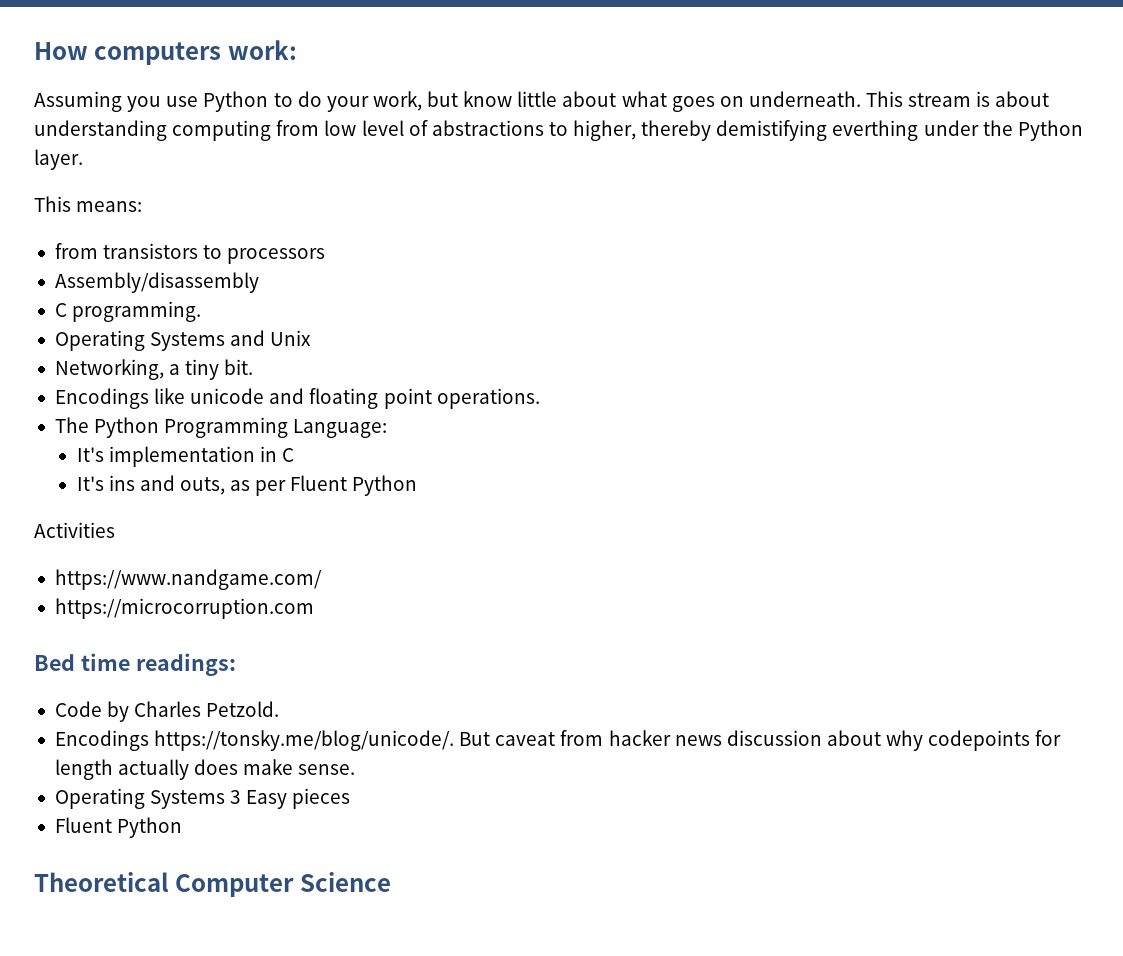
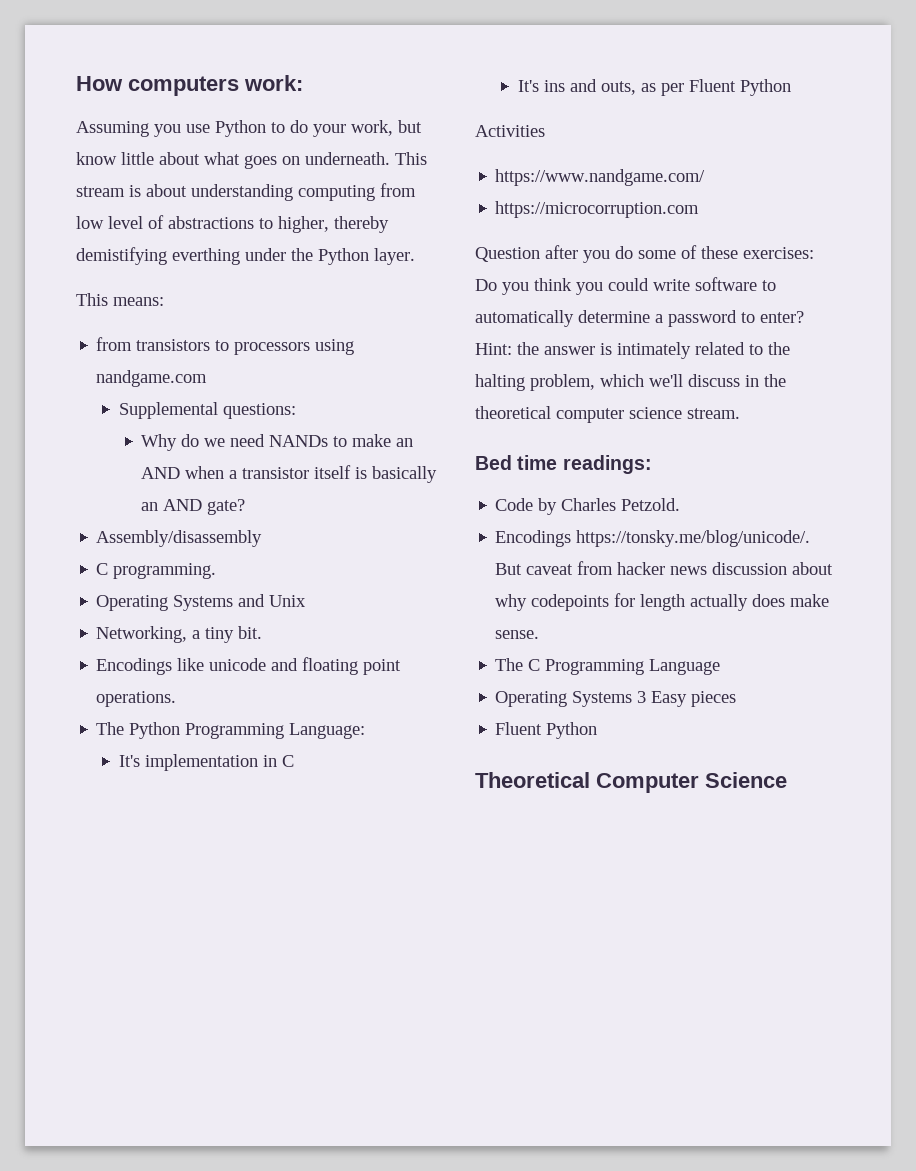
- from transistors to processors
+ from transistors to processors using nandgame.com
+ Supplemental questions:
+ Why do we need NANDs to make an AND when a transistor itself is basically an AND gate?
+ Question after you do some of these exercises: Do you think you could write software to automatically determine a password to enter? Hint: the answer is intimately related to the halting problem, which we'll discuss in the theoretical computer science stream.
+ The C Programming Language

